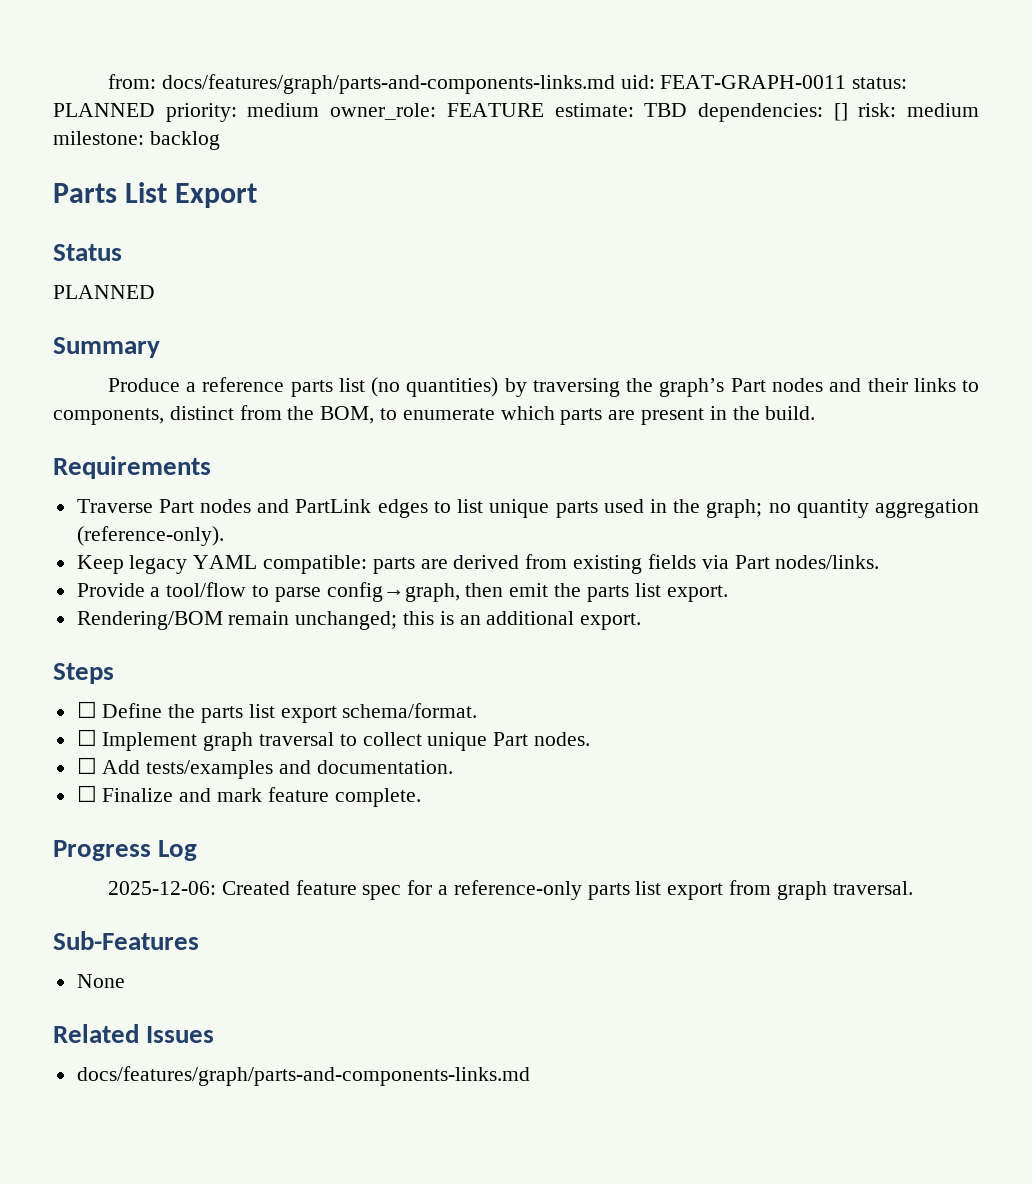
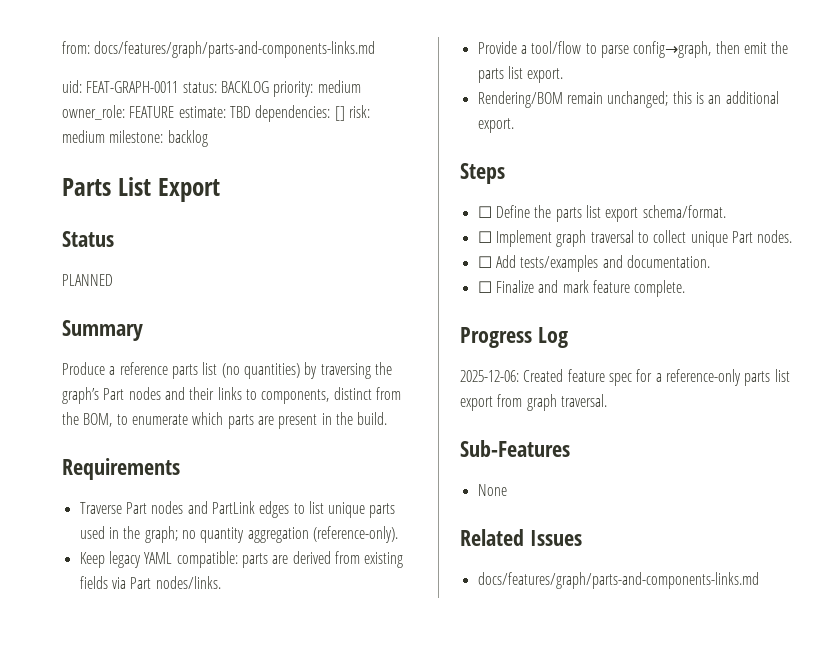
- from: docs/features/graph/parts-and-components-links.md uid: FEAT-GRAPH-0011 status: PLANNED priority: medium owner_role: FEATURE estimate: TBD dependencies: [] risk: medium milestone: backlog
+ from: docs/features/graph/parts-and-components-links.md
+ uid: FEAT-GRAPH-0011 status: BACKLOG priority: medium owner_role: FEATURE estimate: TBD dependencies: [] risk: medium milestone: backlog

